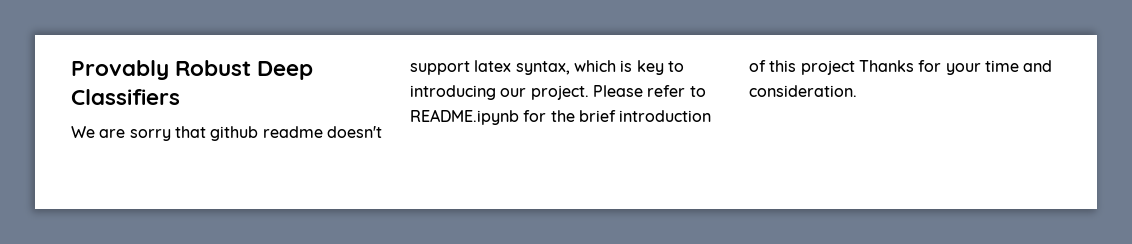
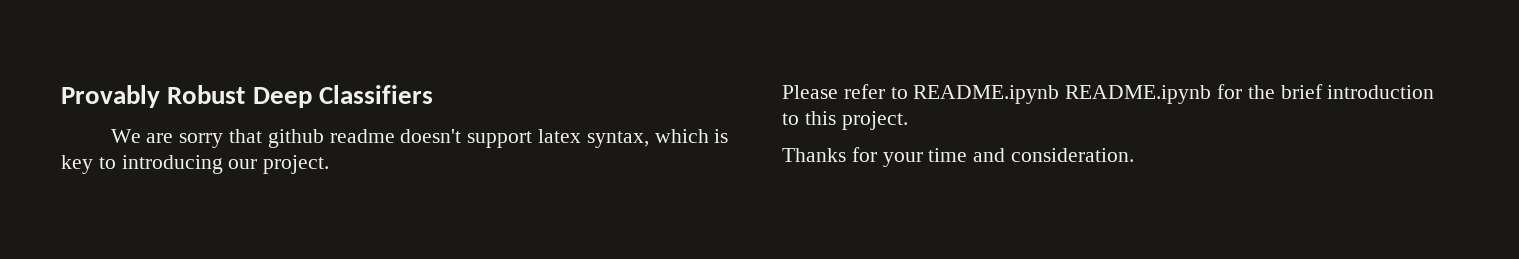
- We are sorry that github readme doesn't support latex syntax, which is key to introducing our project. Please refer to README.ipynb for the brief introduction of this project Thanks for your time and consideration.
+ We are sorry that github readme doesn't support latex syntax, which is key to introducing our project.
+ Please refer to README.ipynb README.ipynb for the brief introduction to this project.
+ Thanks for your time and consideration.

